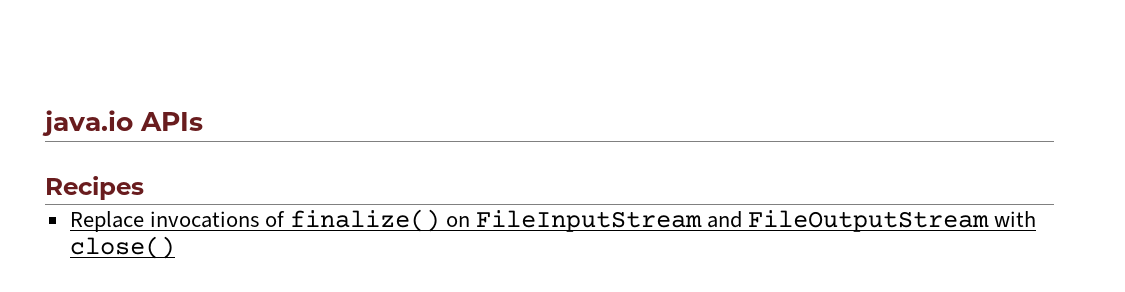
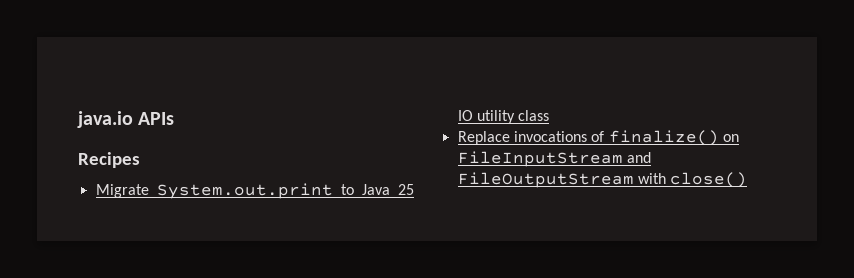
+ Migrate System.out.print to Java 25 IO utility class

